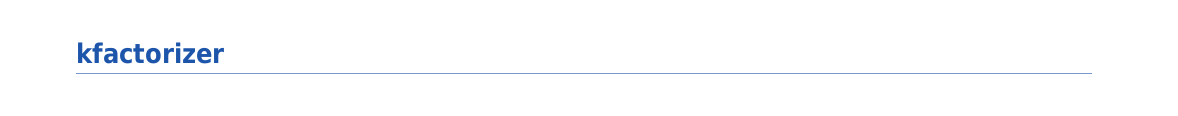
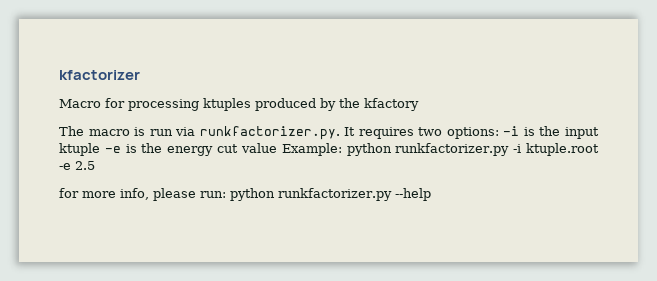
+ Macro for processing ktuples produced by the kfactory
+ The macro is run via runkfactorizer.py. It requires two options: -i is the input ktuple -e is the energy cut value Example: python runkfactorizer.py -i ktuple.root -e 2.5
+ for more info, please run: python runkfactorizer.py --help

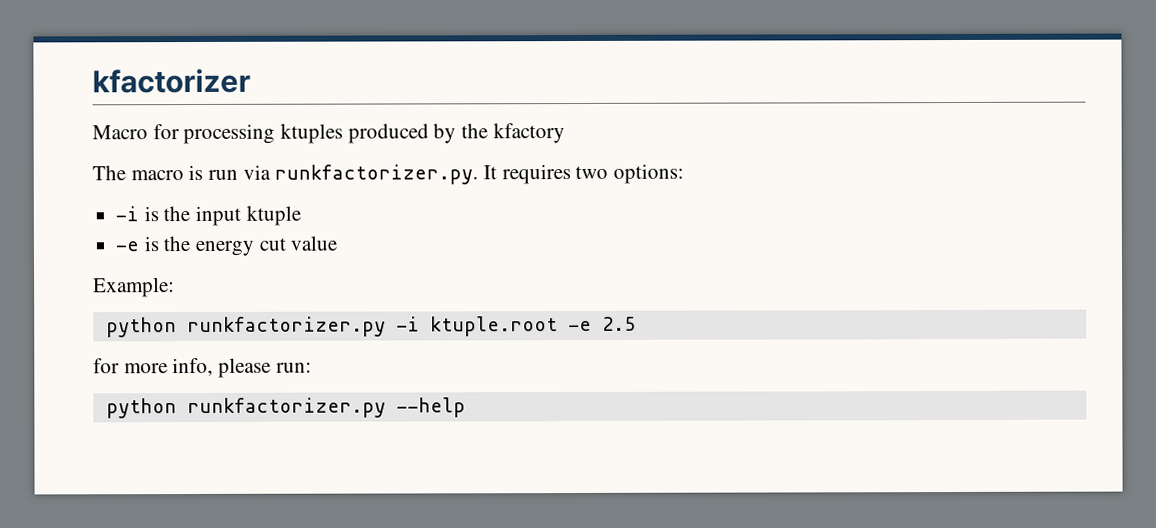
- The macro is run via runkfactorizer.py. It requires two options: -i is the input ktuple -e is the energy cut value Example: python runkfactorizer.py -i ktuple.root -e 2.5
+ The macro is run via runkfactorizer.py. It requires two options:
+ -i is the input ktuple
+ -e is the energy cut value
+ Example:
+ python runkfactorizer.py -i ktuple.root -e 2.5
- for more info, please run: python runkfactorizer.py --help
+ for more info, please run:
+ python runkfactorizer.py --help

